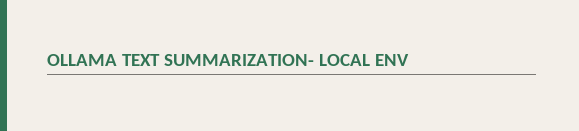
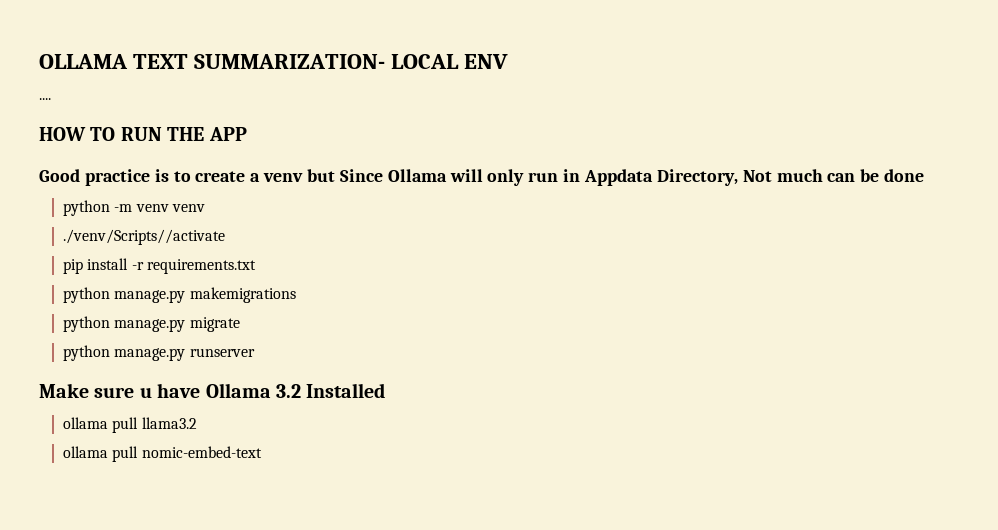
+ ....
+ HOW TO RUN THE APP
+ Good practice is to create a venv but Since Ollama will only run in Appdata Directory, Not much can be done
+ python -m venv venv
+ ./venv/Scripts//activate
+ pip install -r requirements.txt
+ python manage.py makemigrations
+ python manage.py migrate
+ python manage.py runserver
+ Make sure u have Ollama 3.2 Installed
+ ollama pull llama3.2
+ ollama pull nomic-embed-text

